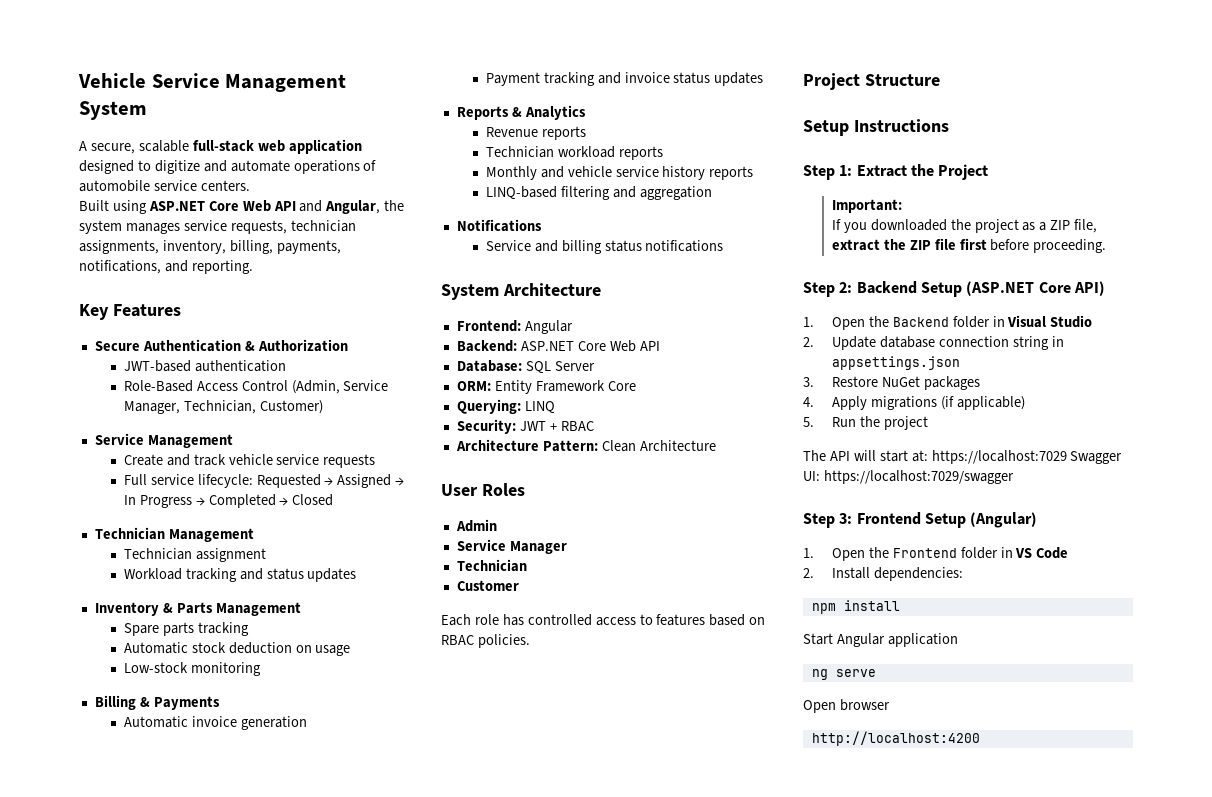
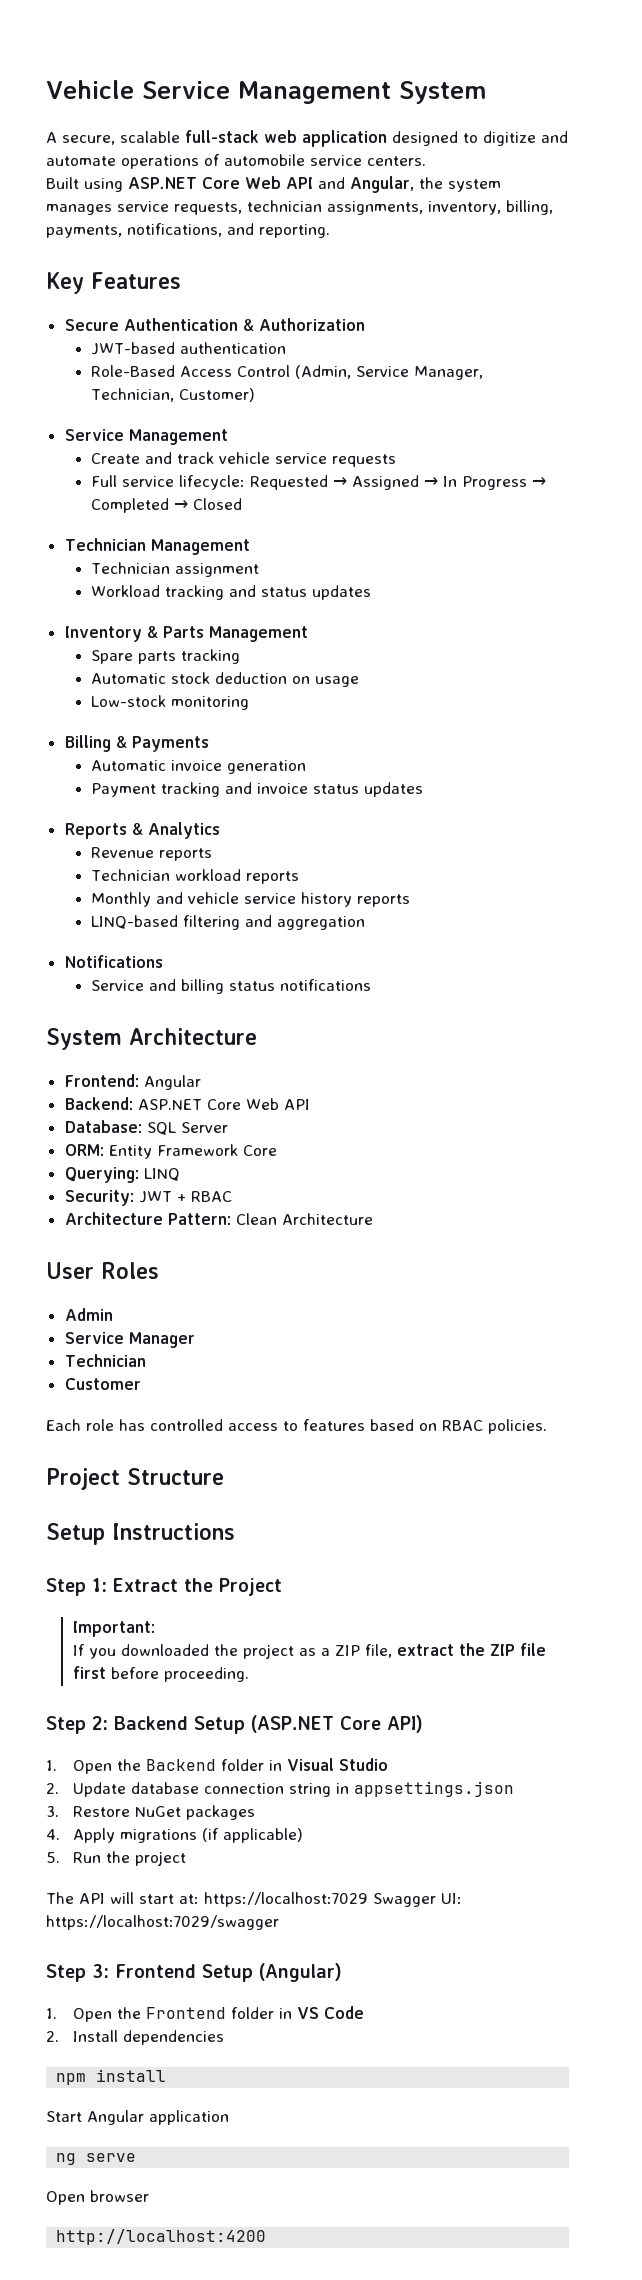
- 2. Install dependencies:
+ 2. Install dependencies

